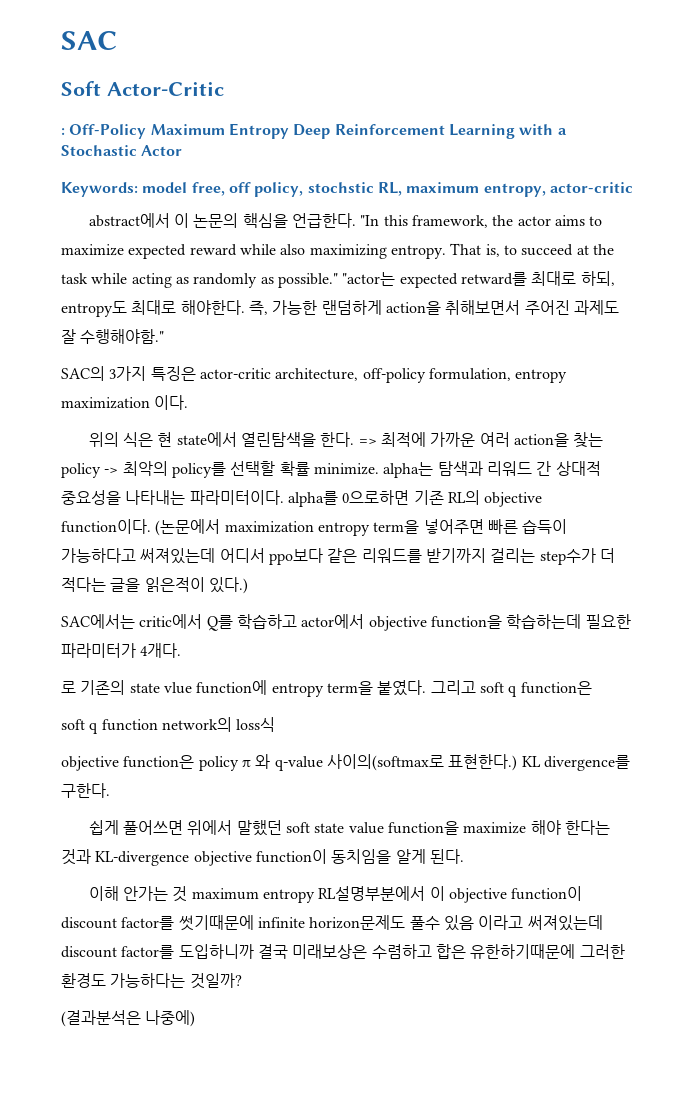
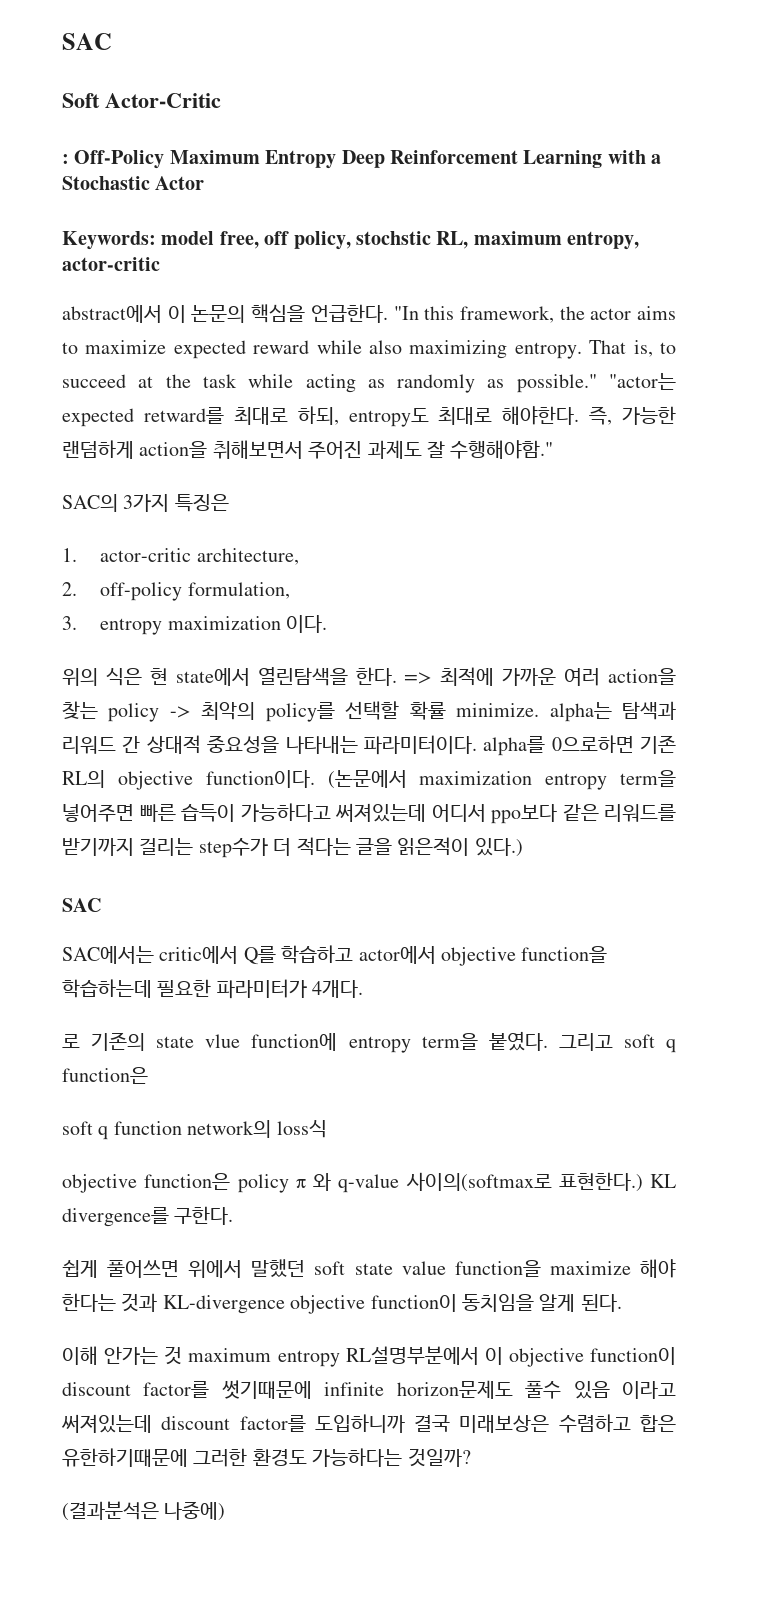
- SAC의 3가지 특징은 actor-critic architecture, off-policy formulation, entropy maximization 이다.
+ SAC의 3가지 특징은
+ 1. actor-critic architecture,
+ 2. off-policy formulation,
+ 3. entropy maximization 이다.
  (논문에서 maximization entropy term을 넣어주면 빠른 습득이 가능하다고 써져있는데 어디서 ppo보다 같은 리워드를 받기까지 걸리는 step수가 더 적다는 글을 읽은적이 있다.)
+ SAC

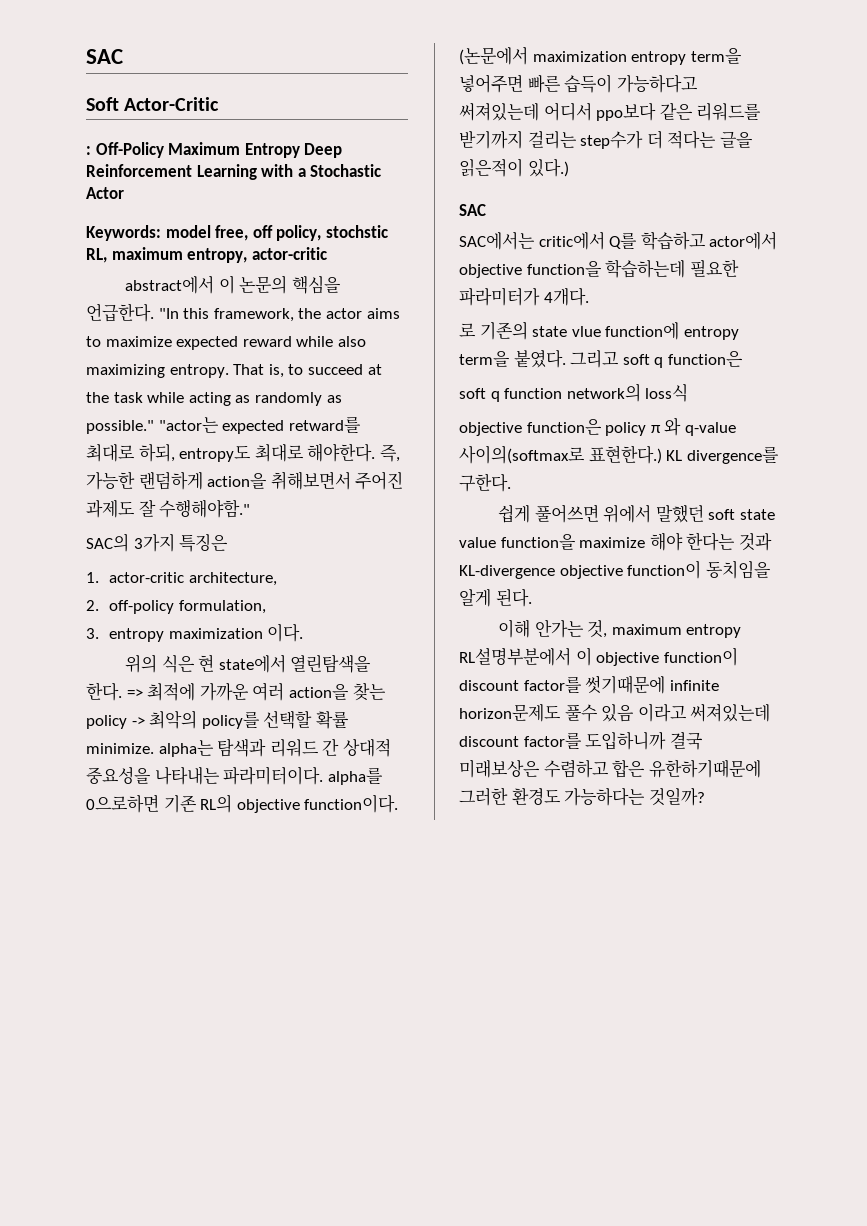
- 이해 안가는 것 maximum entropy RL설명부분에서 이 objective function이 discount factor를 썻기때문에 infinite horizon문제도 풀수 있음 이라고 써져있는데 discount factor를 도입하니까 결국 미래보상은 수렴하고 합은 유한하기때문에 그러한 환경도 가능하다는 것일까?
+ 이해 안가는 것, maximum entropy RL설명부분에서 이 objective function이 discount factor를 썻기때문에 infinite horizon문제도 풀수 있음 이라고 써져있는데 discount factor를 도입하니까 결국 미래보상은 수렴하고 합은 유한하기때문에 그러한 환경도 가능하다는 것일까?
- (결과분석은 나중에)

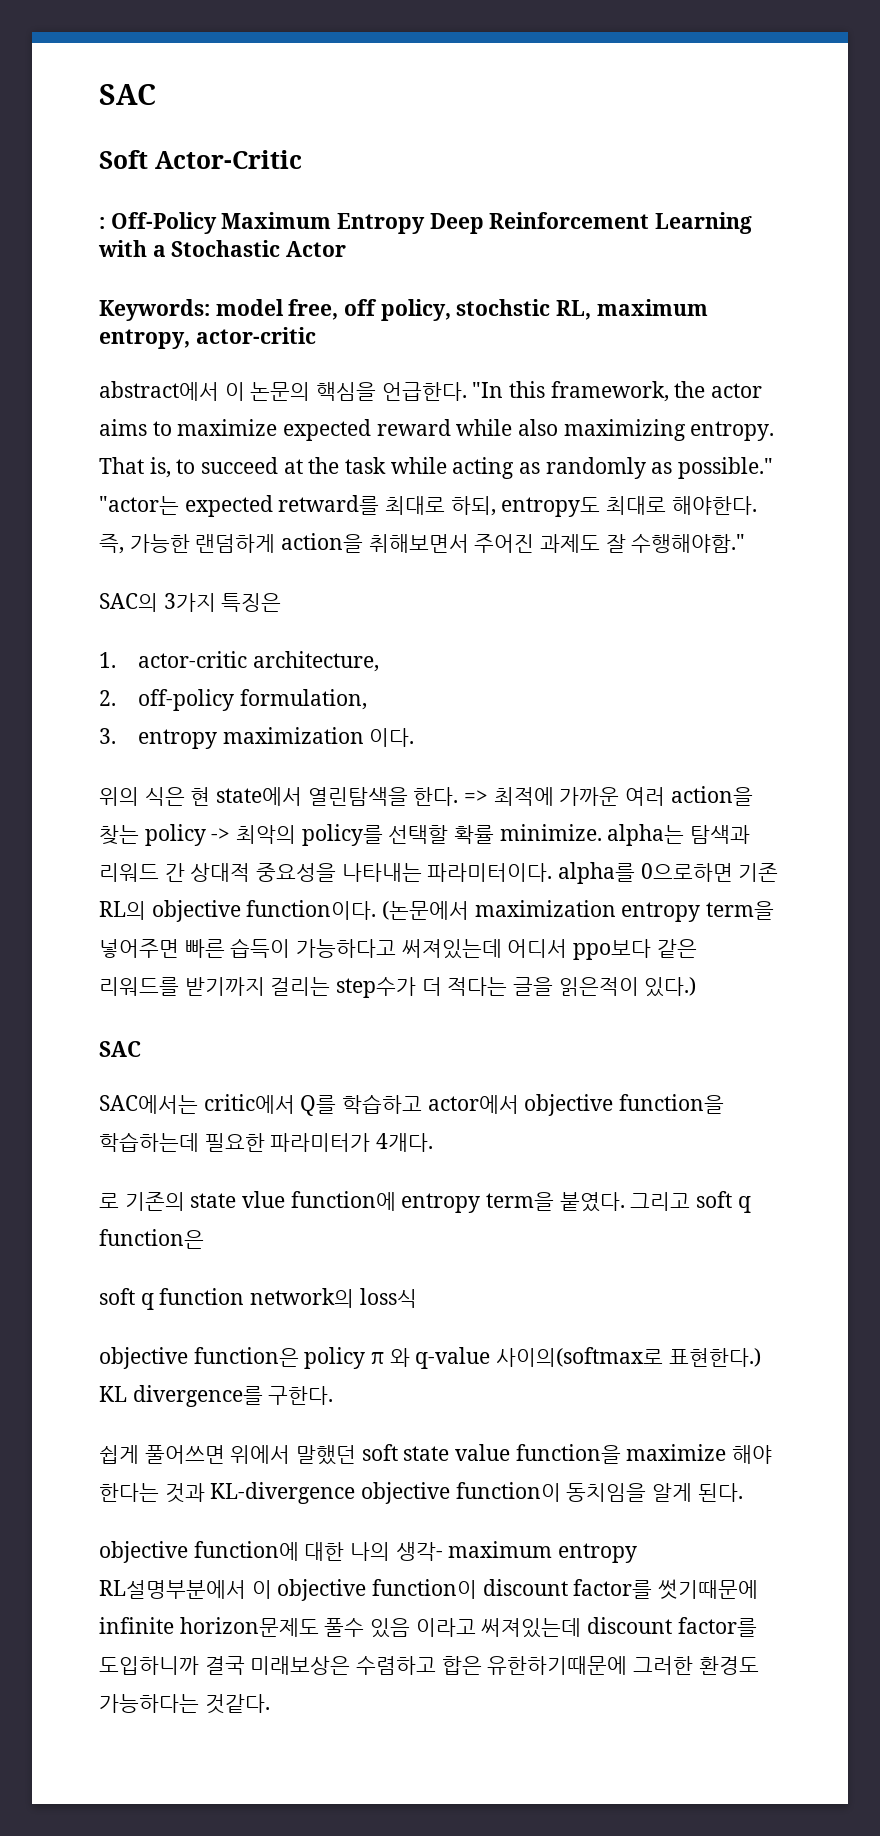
- 이해 안가는 것, maximum entropy RL설명부분에서 이 objective function이 discount factor를 썻기때문에 infinite horizon문제도 풀수 있음 이라고 써져있는데 discount factor를 도입하니까 결국 미래보상은 수렴하고 합은 유한하기때문에 그러한 환경도 가능하다는 것일까?
+ objective function에 대한 나의 생각- maximum entropy RL설명부분에서 이 objective function이 discount factor를 썻기때문에 infinite horizon문제도 풀수 있음 이라고 써져있는데 discount factor를 도입하니까 결국 미래보상은 수렴하고 합은 유한하기때문에 그러한 환경도 가능하다는 것같다.

